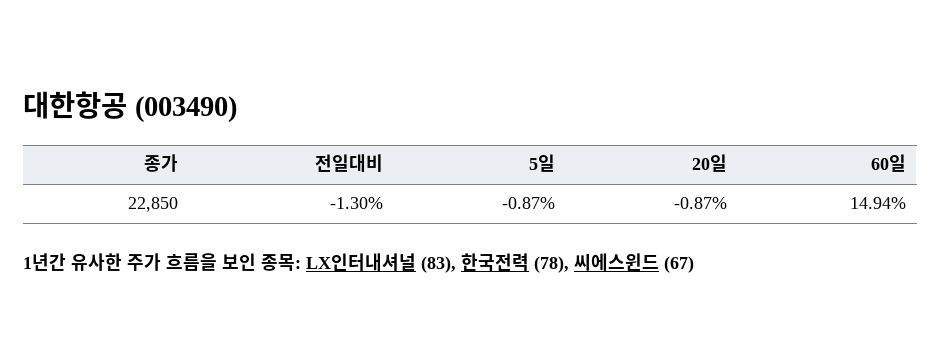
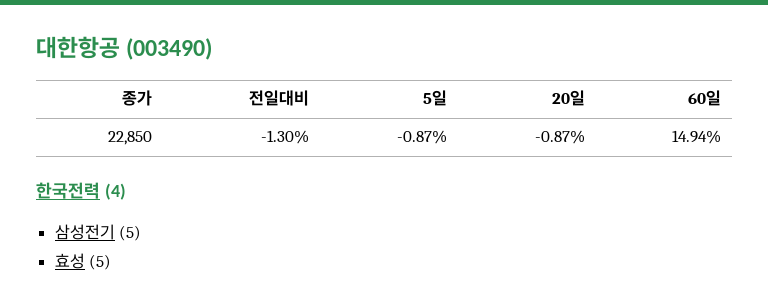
- 1년간 유사한 주가 흐름을 보인 종목: LX인터내셔널 (83), 한국전력 (78), 씨에스윈드 (67)
+ 한국전력 (4)
+ 삼성전기 (5)
+ 효성 (5)

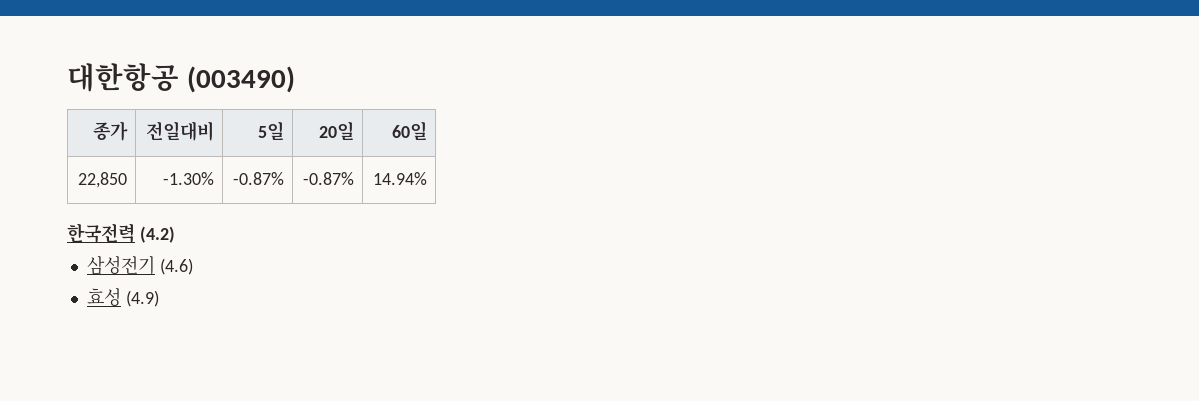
- 한국전력 (4)
+ 한국전력 (4.2)
- 삼성전기 (5)
+ 삼성전기 (4.6)
- 효성 (5)
+ 효성 (4.9)

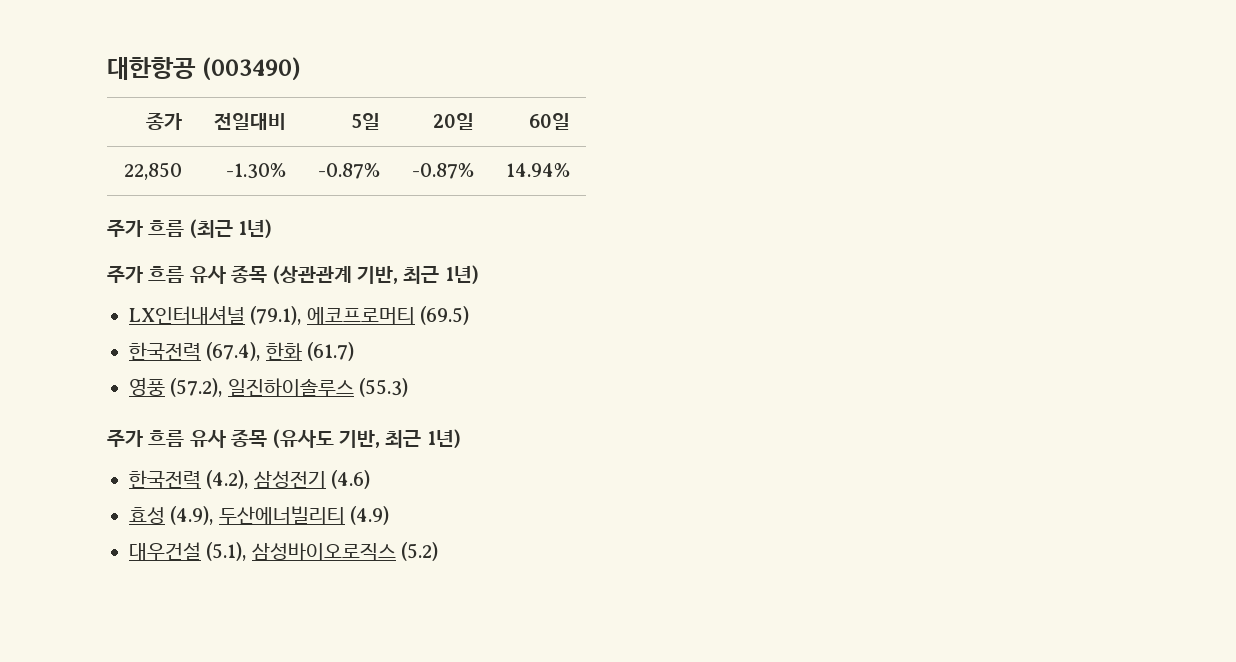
- 한국전력 (4.2)
- 삼성전기 (4.6)
+ 주가 흐름 (최근 1년)
+ 주가 흐름 유사 종목 (상관관계 기반, 최근 1년)
+ LX인터내셔널 (79.1), 에코프로머티 (69.5)
+ 한국전력 (67.4), 한화 (61.7)
+ 영풍 (57.2), 일진하이솔루스 (55.3)
+ 주가 흐름 유사 종목 (유사도 기반, 최근 1년)
+ 한국전력 (4.2), 삼성전기 (4.6)
- 효성 (4.9)
+ 효성 (4.9), 두산에너빌리티 (4.9)
+ 대우건설 (5.1), 삼성바이오로직스 (5.2)

